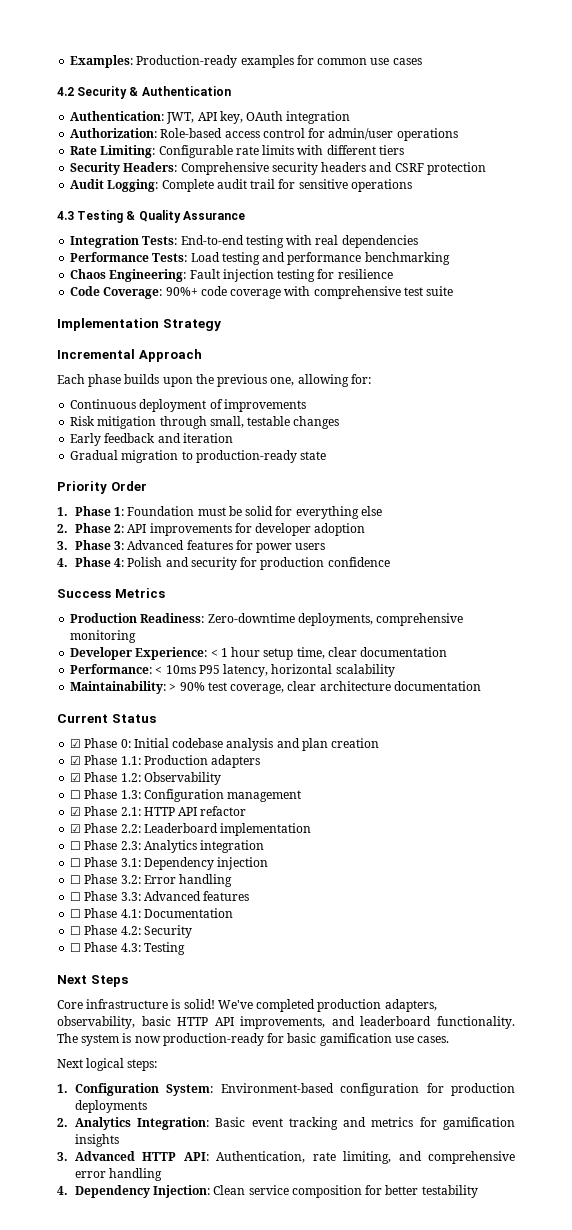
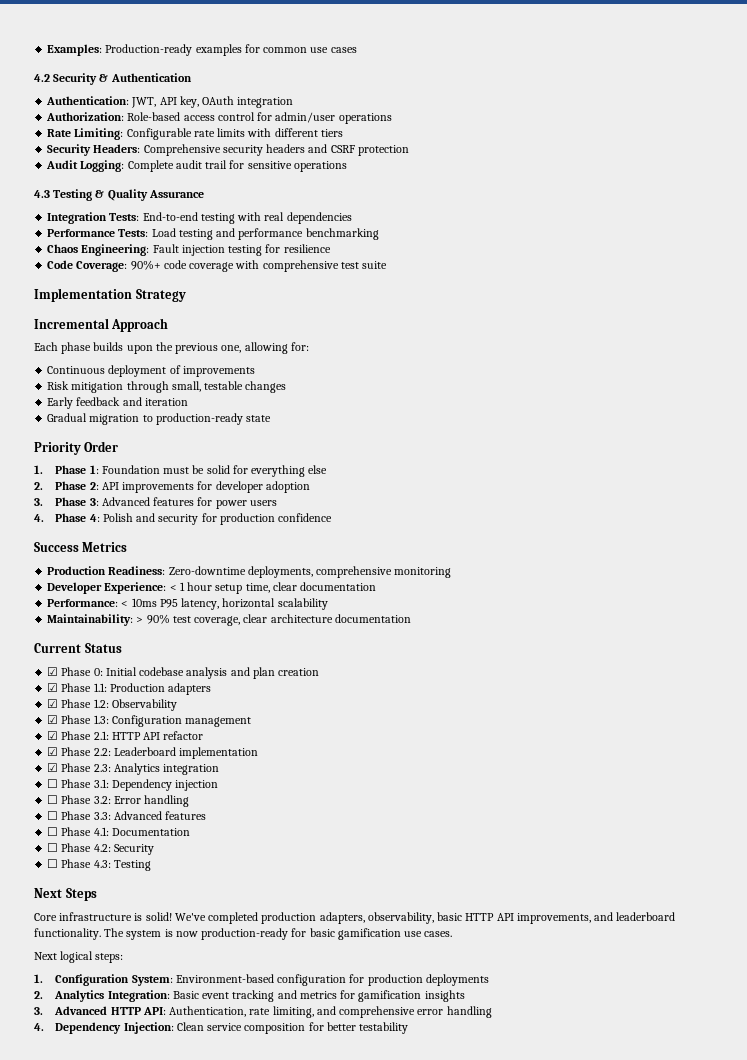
- ☐ Phase 1.3: Configuration management
+ ☑ Phase 1.3: Configuration management
- ☐ Phase 2.3: Analytics integration
+ ☑ Phase 2.3: Analytics integration

